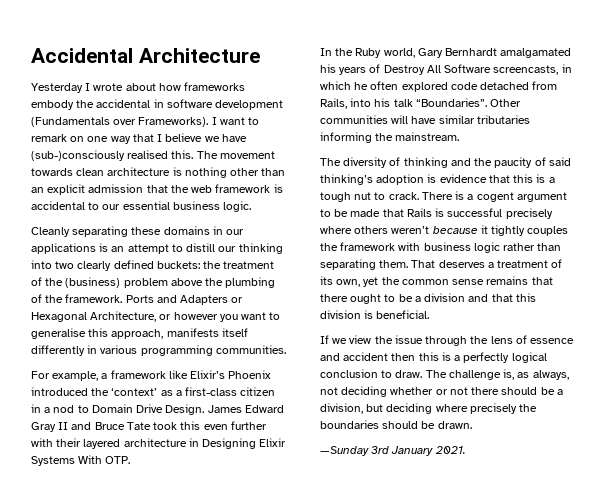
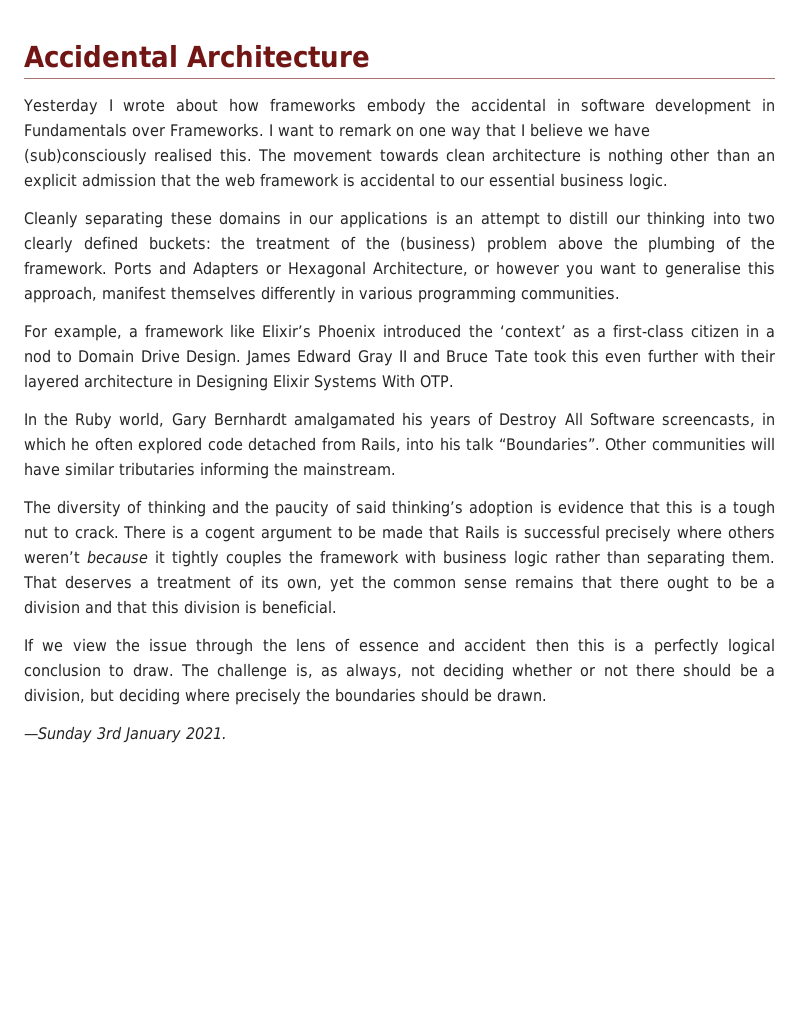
- Yesterday I wrote about how frameworks embody the accidental in software development (Fundamentals over Frameworks).
+ Yesterday I wrote about how frameworks embody the accidental in software development in Fundamentals over Frameworks.
- I want to remark on one way that I believe we have (sub-)consciously realised this.
+ I want to remark on one way that I believe we have (sub)consciously realised this.
- Ports and Adapters or Hexagonal Architecture, or however you want to generalise this approach, manifests itself differently in various programming communities.
+ Ports and Adapters or Hexagonal Architecture, or however you want to generalise this approach, manifest themselves differently in various programming communities.

